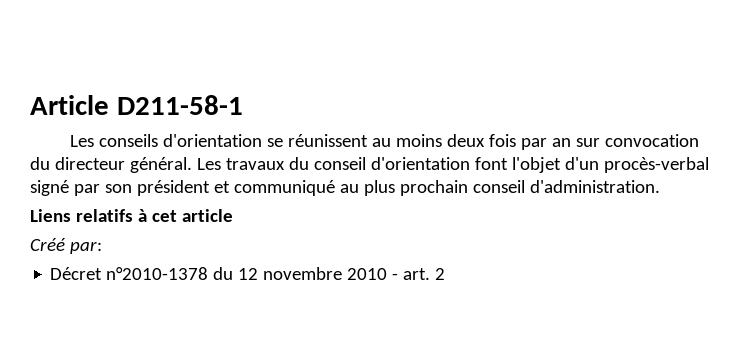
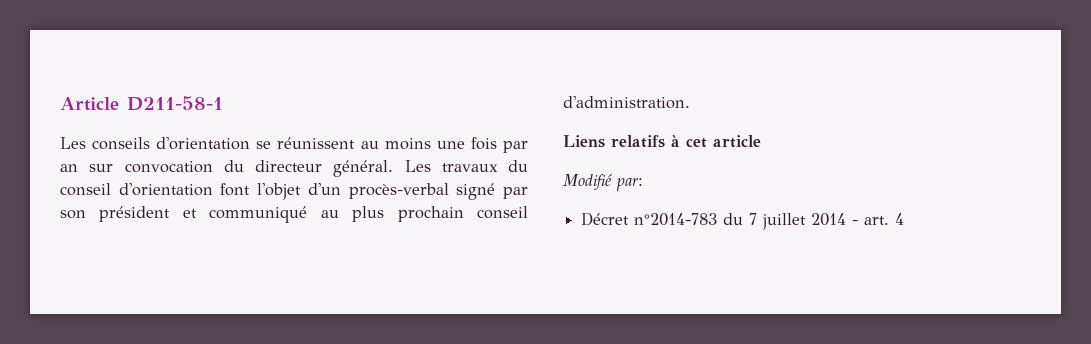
- Les conseils d'orientation se réunissent au moins deux fois par an sur convocation du directeur général.
+ Les conseils d'orientation se réunissent au moins une fois par an sur convocation du directeur général.
- Créé par:
+ Modifié par:
- Décret n°2010-1378 du 12 novembre 2010 - art. 2
+ Décret n°2014-783 du 7 juillet 2014 - art. 4

